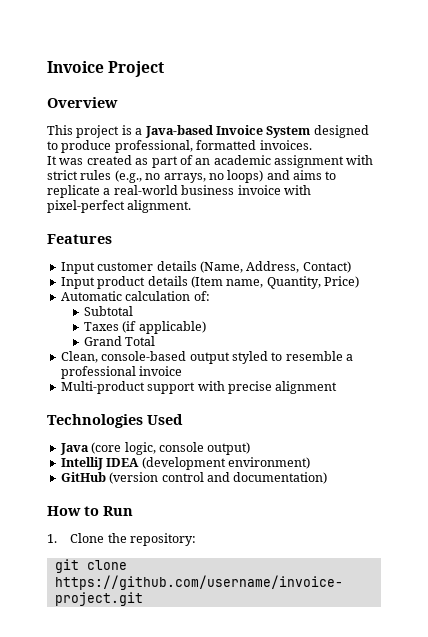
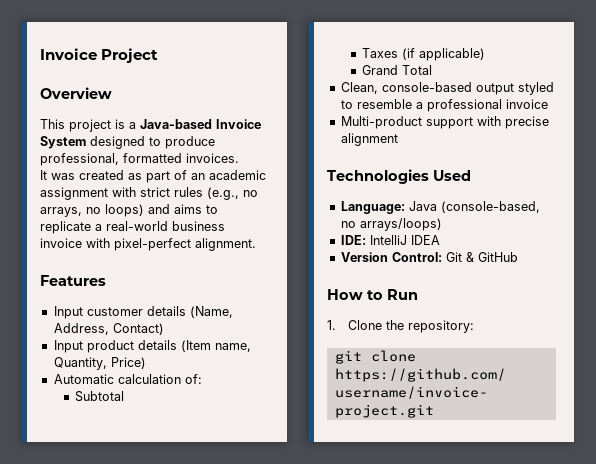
- Java (core logic, console output)
- IntelliJ IDEA (development environment)
- GitHub (version control and documentation)
+ Language: Java (console-based, no arrays/loops)
+ IDE: IntelliJ IDEA
+ Version Control: Git & GitHub

